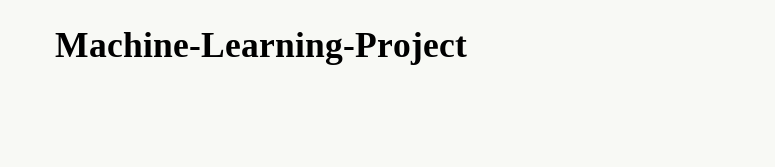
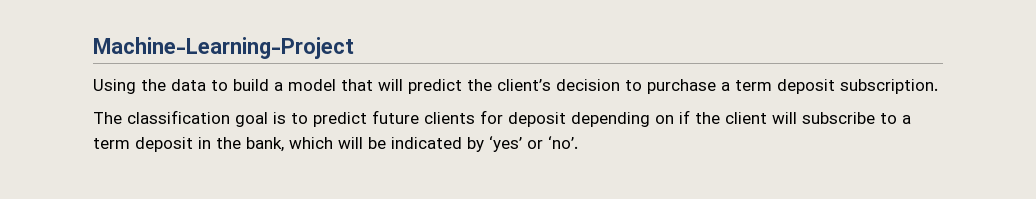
+ Using the data to build a model that will predict the client’s decision to purchase a term deposit subscription.
+ The classification goal is to predict future clients for deposit depending on if the client will subscribe to a term deposit in the bank, which will be indicated by ‘yes’ or ‘no’.

